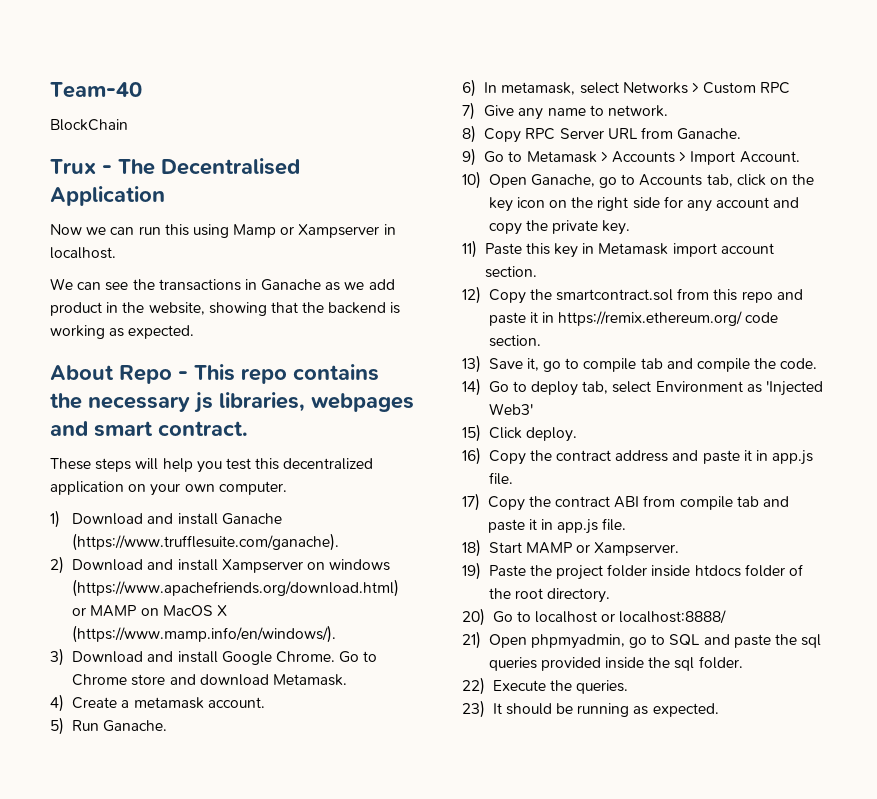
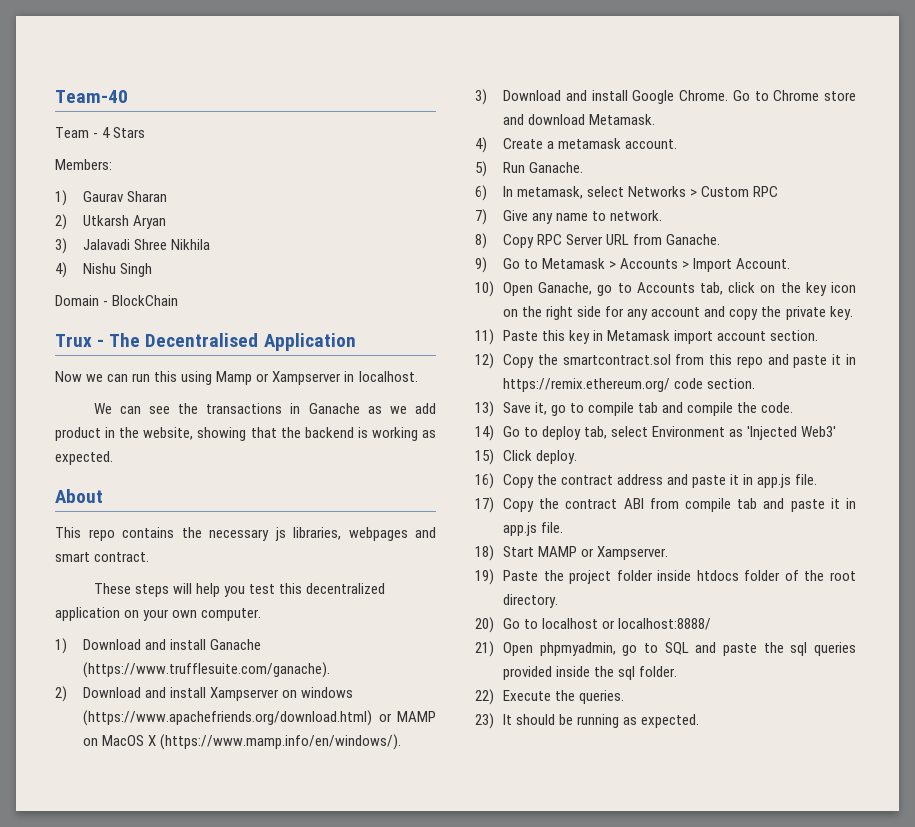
- BlockChain
+ Team - 4 Stars
+ Members:
+ 1) Gaurav Sharan
+ 2) Utkarsh Aryan
+ 3) Jalavadi Shree Nikhila
+ 4) Nishu Singh
+ Domain - BlockChain
- About Repo - This repo contains the necessary js libraries, webpages and smart contract.
+ About
+ This repo contains the necessary js libraries, webpages and smart contract.

